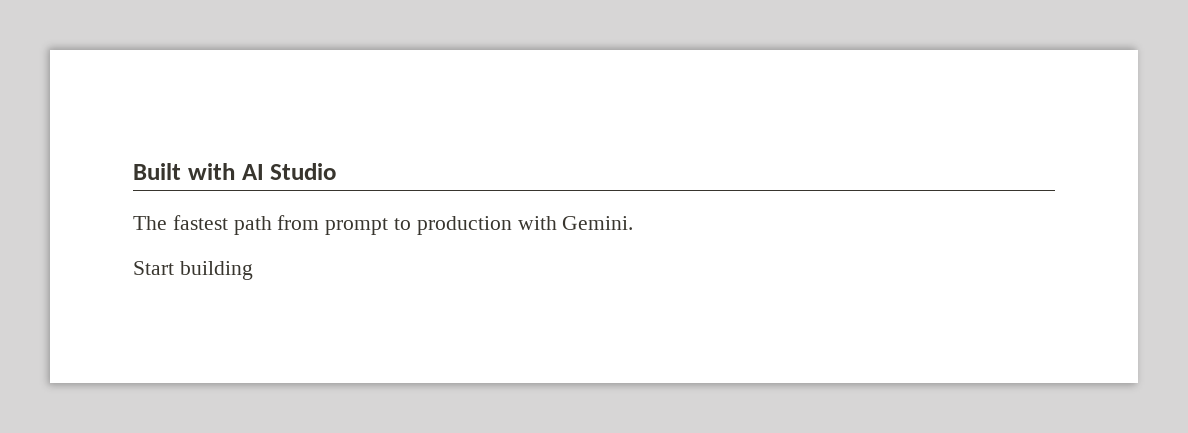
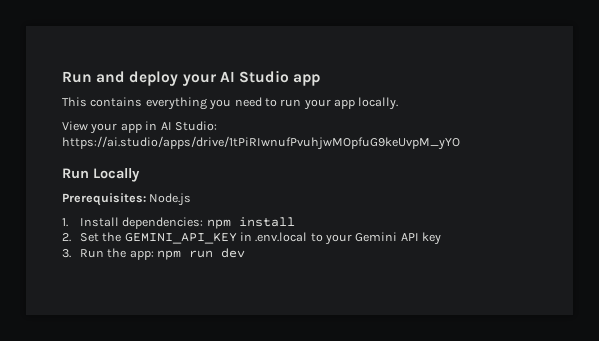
- Built with AI Studio
- The fastest path from prompt to production with Gemini.
- Start building
+ Run and deploy your AI Studio app
+ This contains everything you need to run your app locally.
+ View your app in AI Studio: https://ai.studio/apps/drive/1tPiRIwnufPvuhjwMOpfuG9keUvpM_yYO
+ Run Locally
+ Prerequisites: Node.js
+ 1. Install dependencies: npm install
+ 2. Set the GEMINI_API_KEY in .env.local to your Gemini API key
+ 3. Run the app: npm run dev

